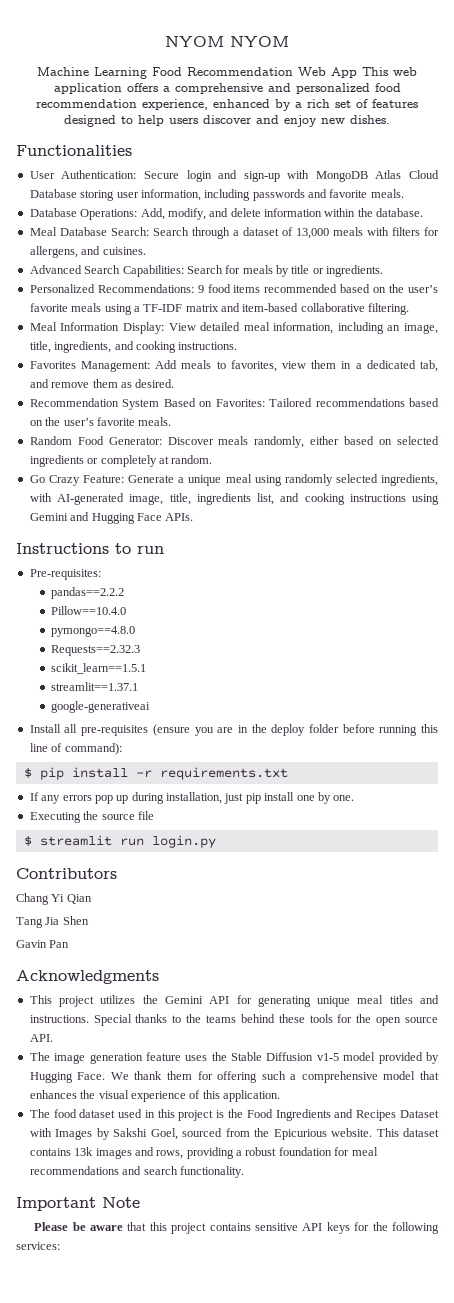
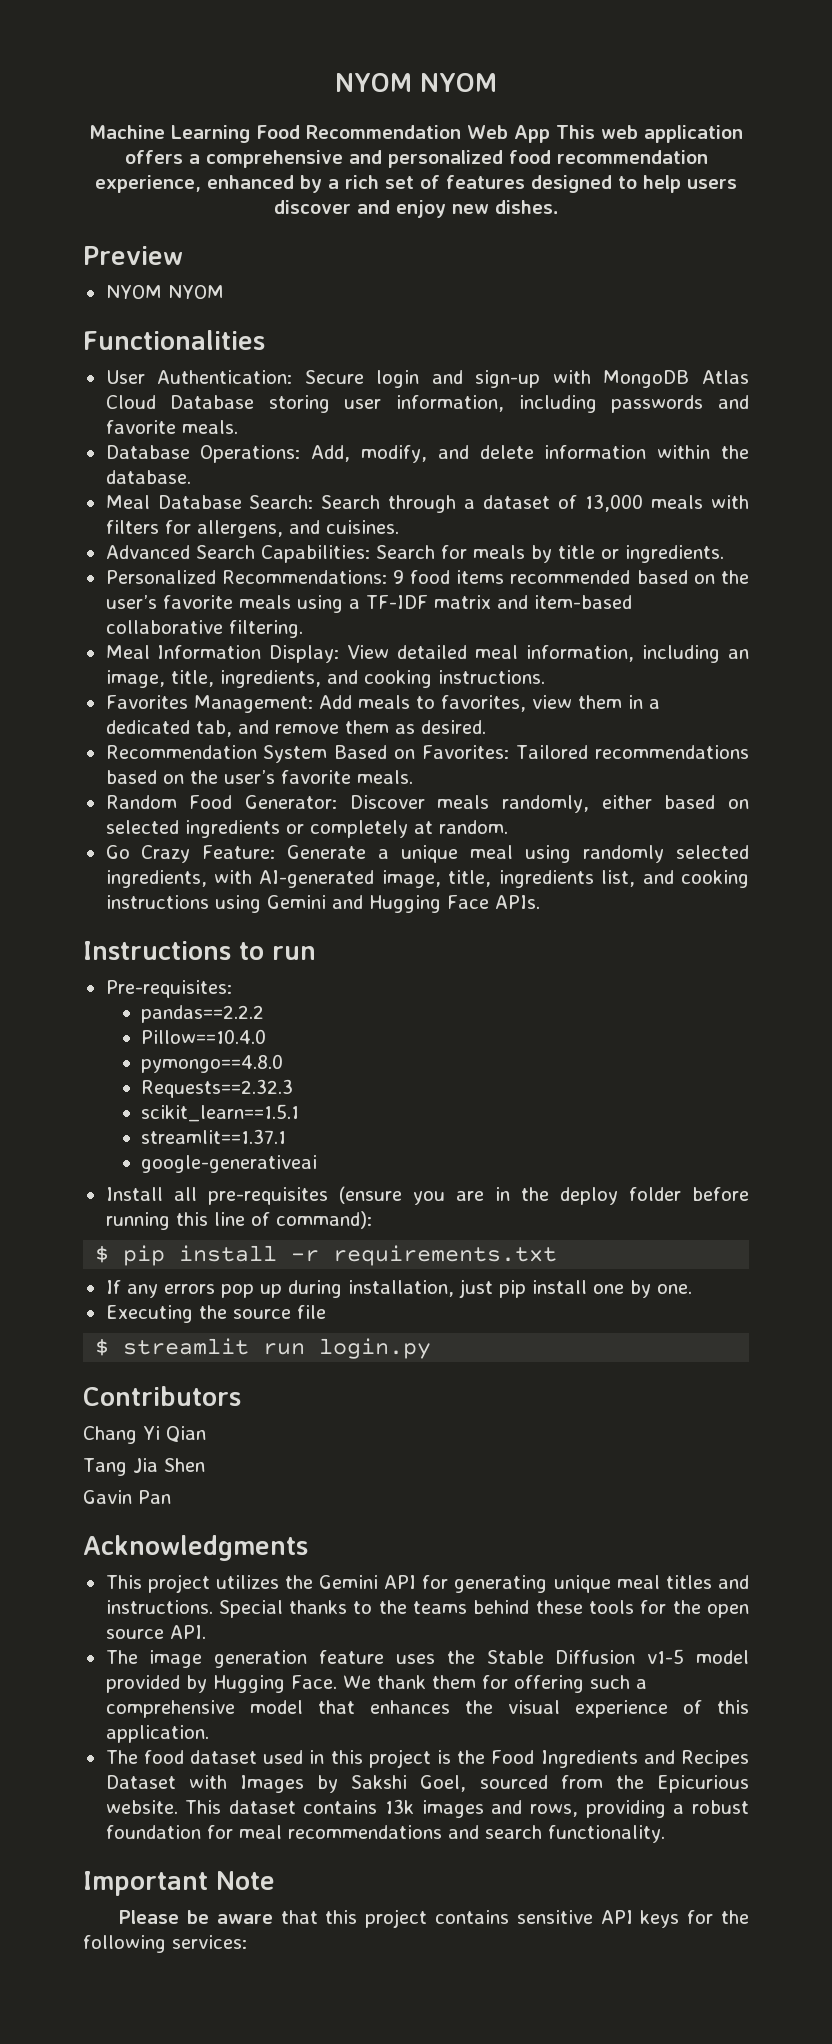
+ Preview
+ NYOM NYOM

